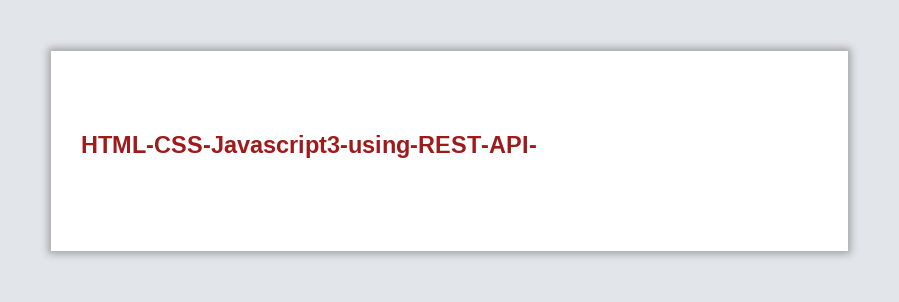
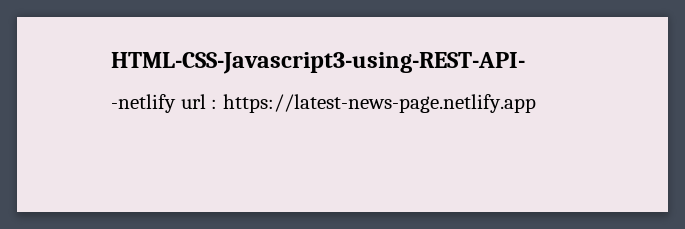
+ -netlify url : https://latest-news-page.netlify.app

